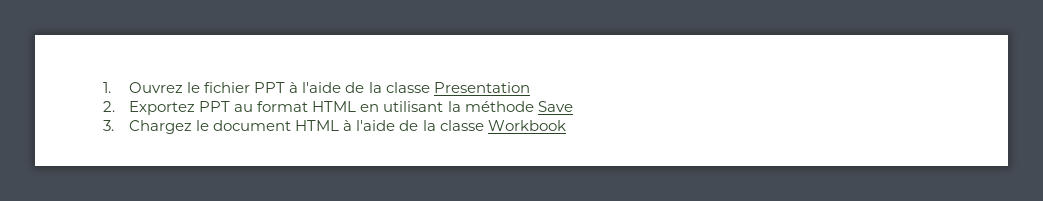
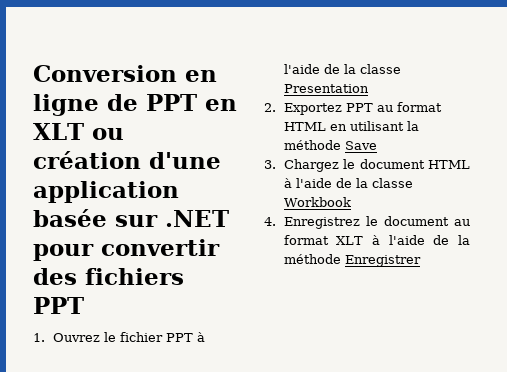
+ Conversion en ligne de PPT en XLT ou création d'une application basée sur .NET pour convertir des fichiers PPT
+ 4. Enregistrez le document au format XLT à l'aide de la méthode Enregistrer

